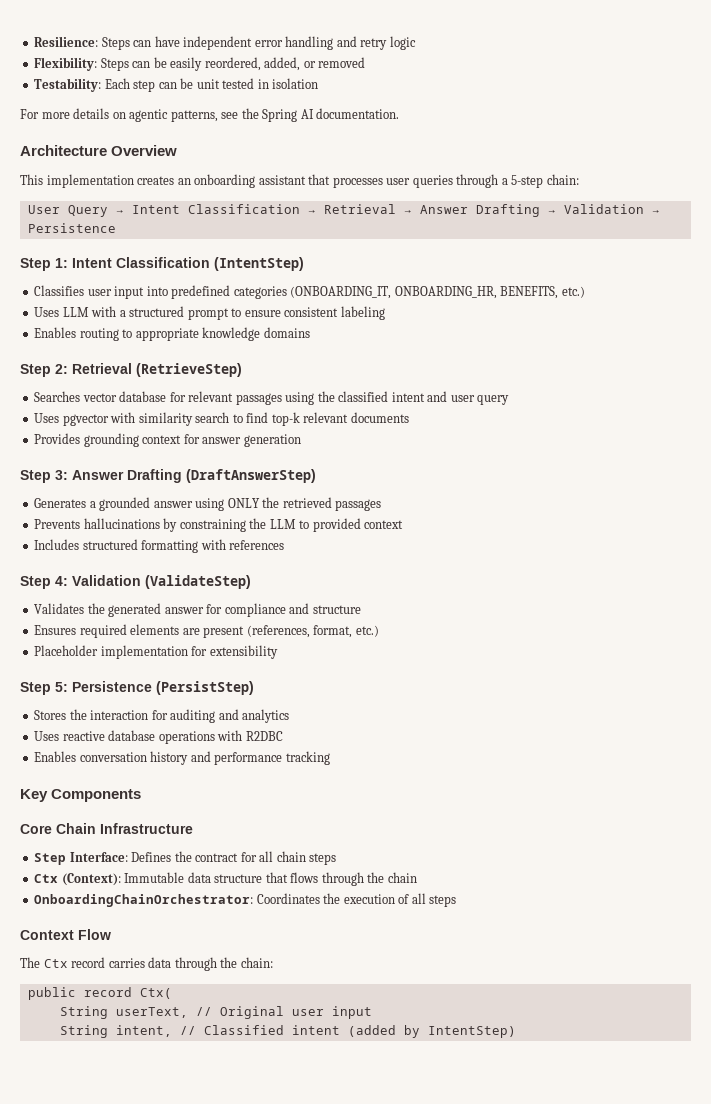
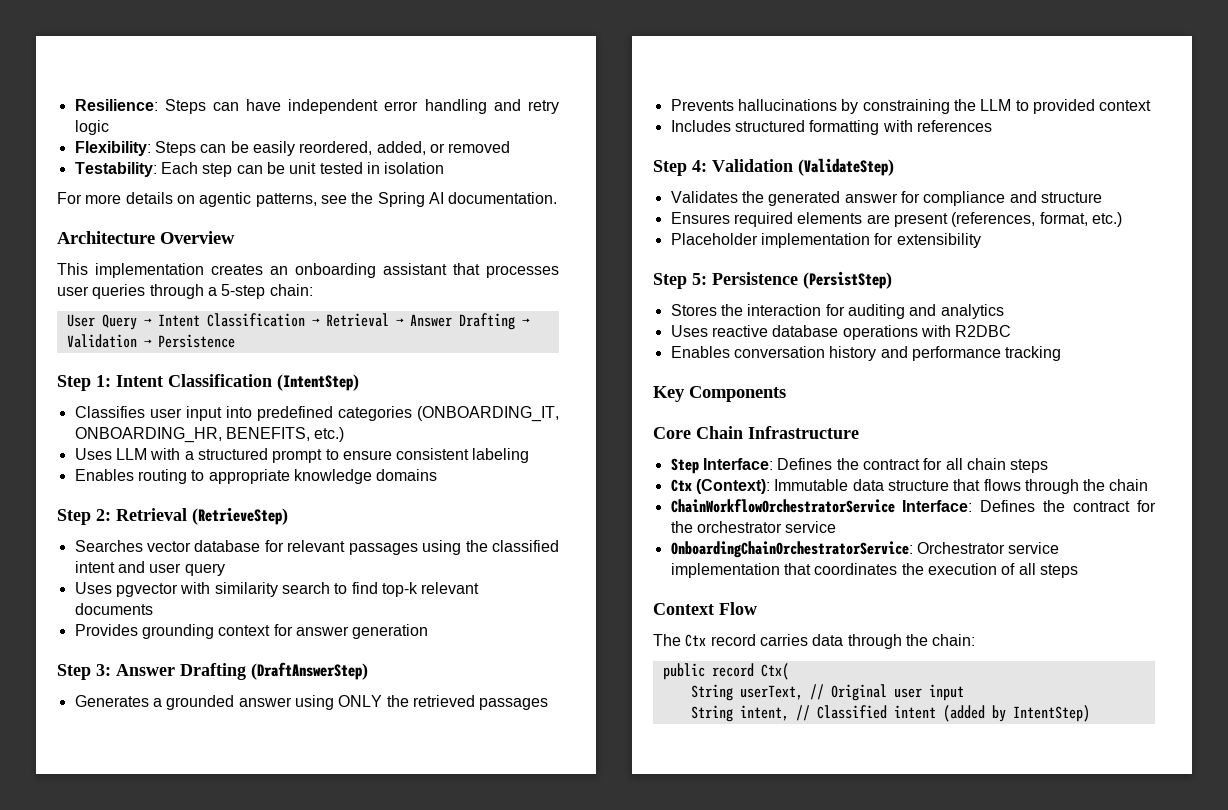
- OnboardingChainOrchestrator: Coordinates the execution of all steps
+ ChainWorkflowOrchestratorService Interface: Defines the contract for the orchestrator service
+ OnboardingChainOrchestratorService: Orchestrator service implementation that coordinates the execution of all steps

